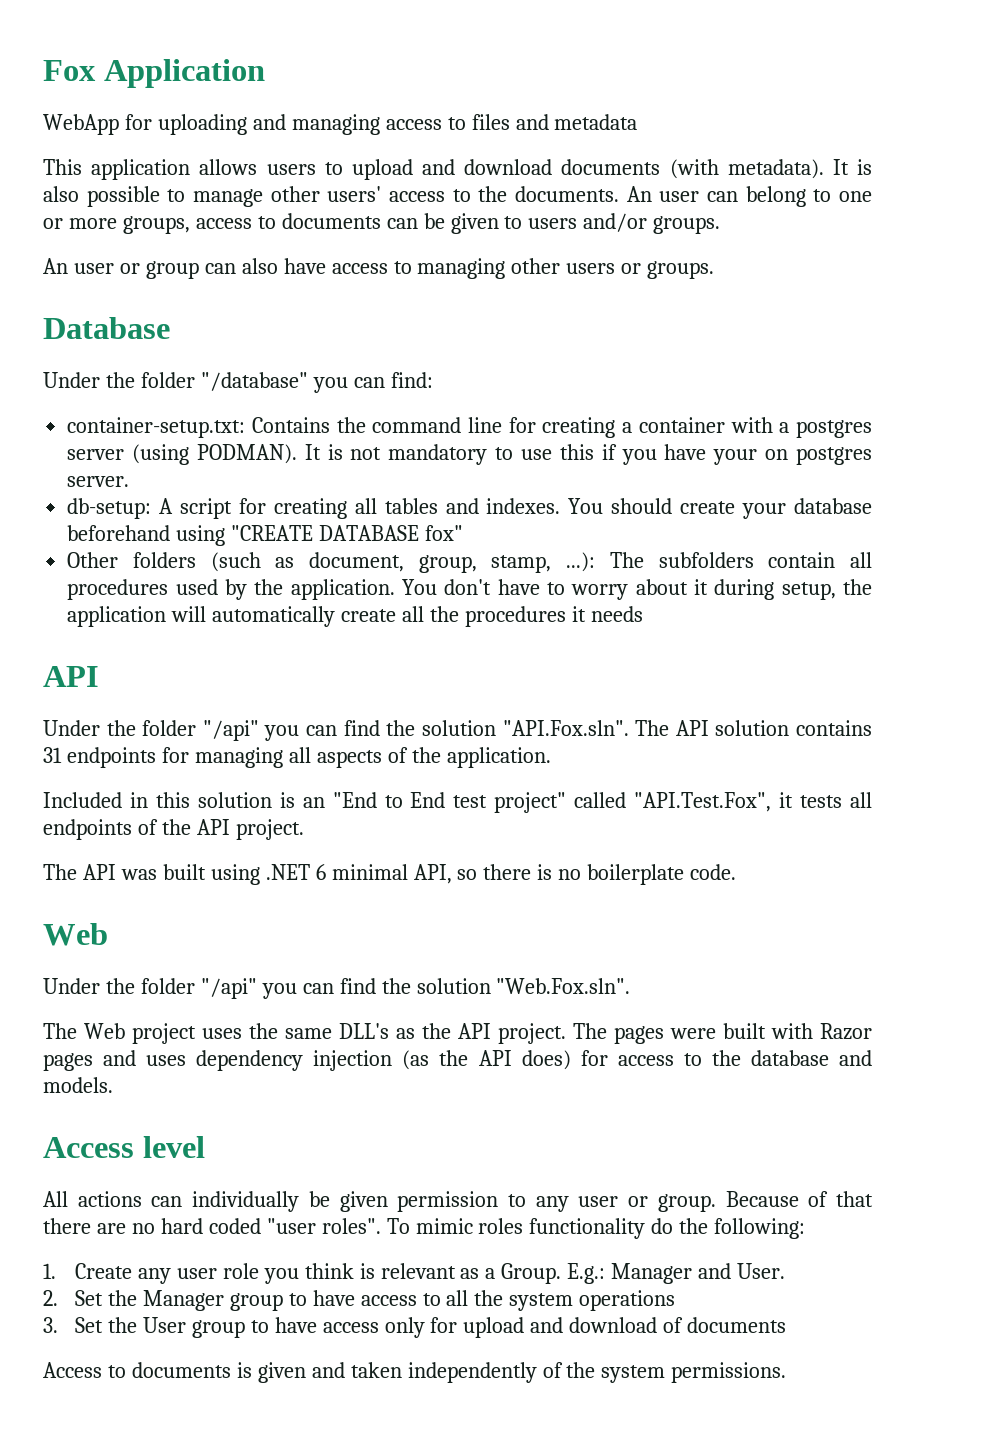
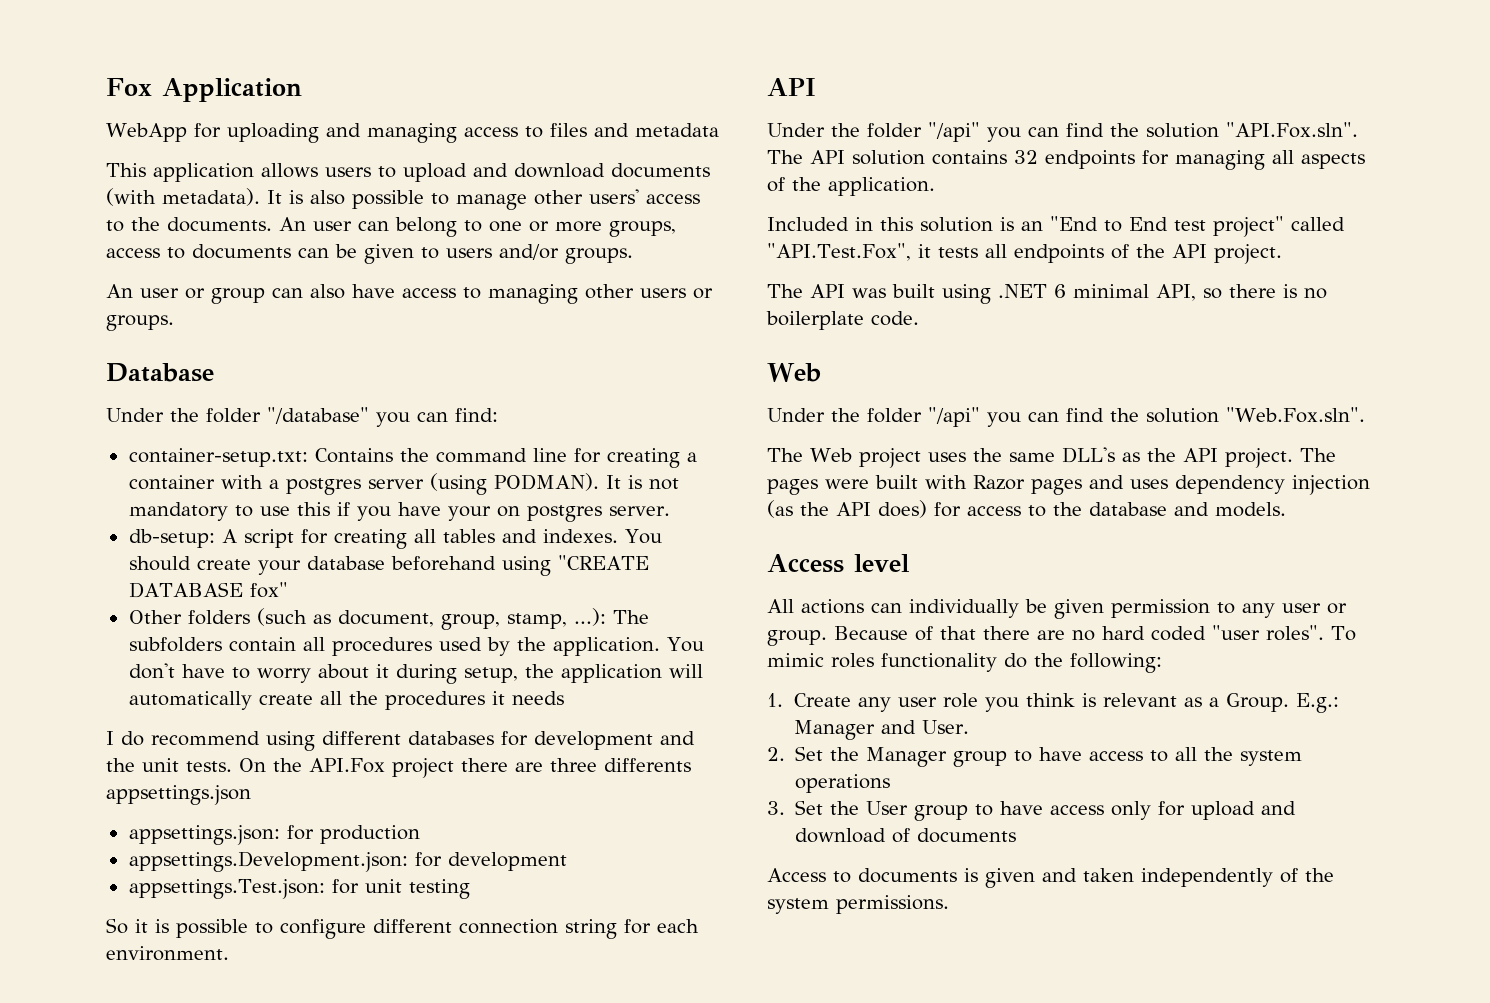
+ I do recommend using different databases for development and the unit tests. On the API.Fox project there are three differents appsettings.json
+ appsettings.json: for production
+ appsettings.Development.json: for development
+ appsettings.Test.json: for unit testing
+ So it is possible to configure different connection string for each environment.
- Under the folder "/api" you can find the solution "API.Fox.sln". The API solution contains 31 endpoints for managing all aspects of the application.
+ Under the folder "/api" you can find the solution "API.Fox.sln". The API solution contains 32 endpoints for managing all aspects of the application.

